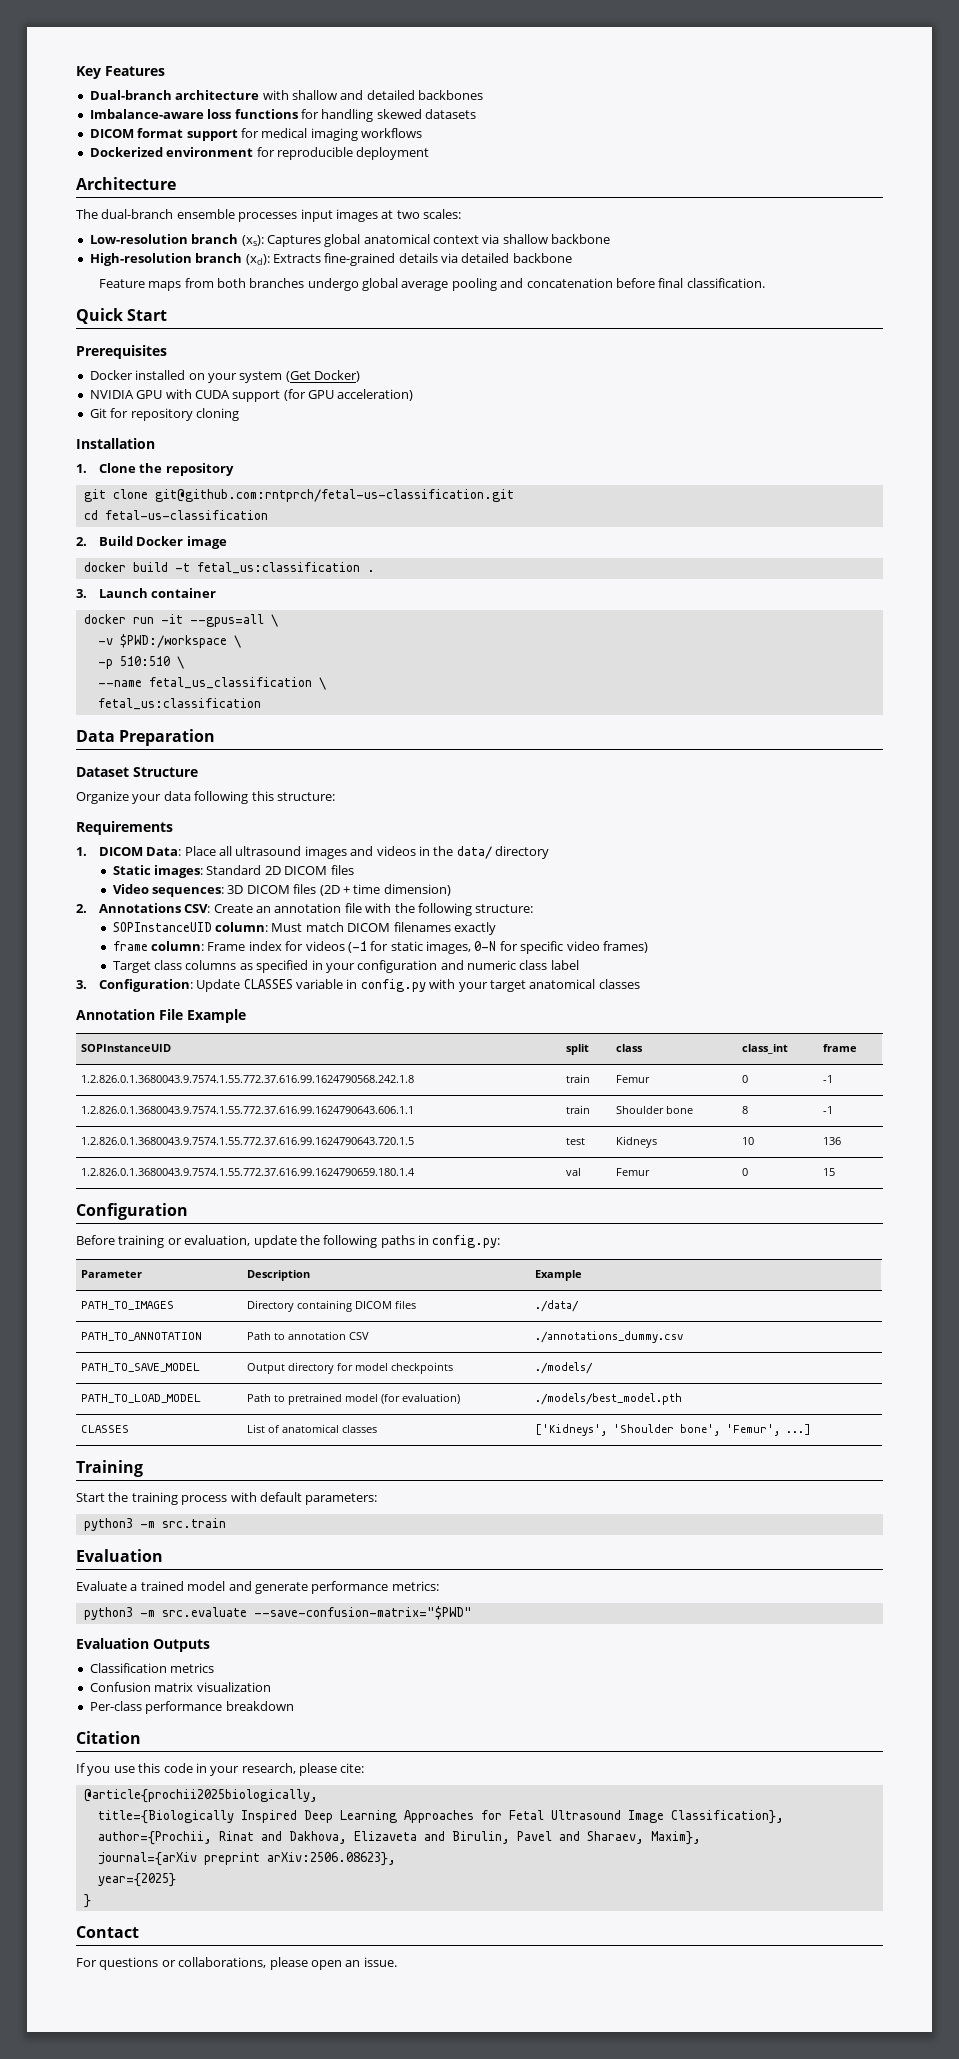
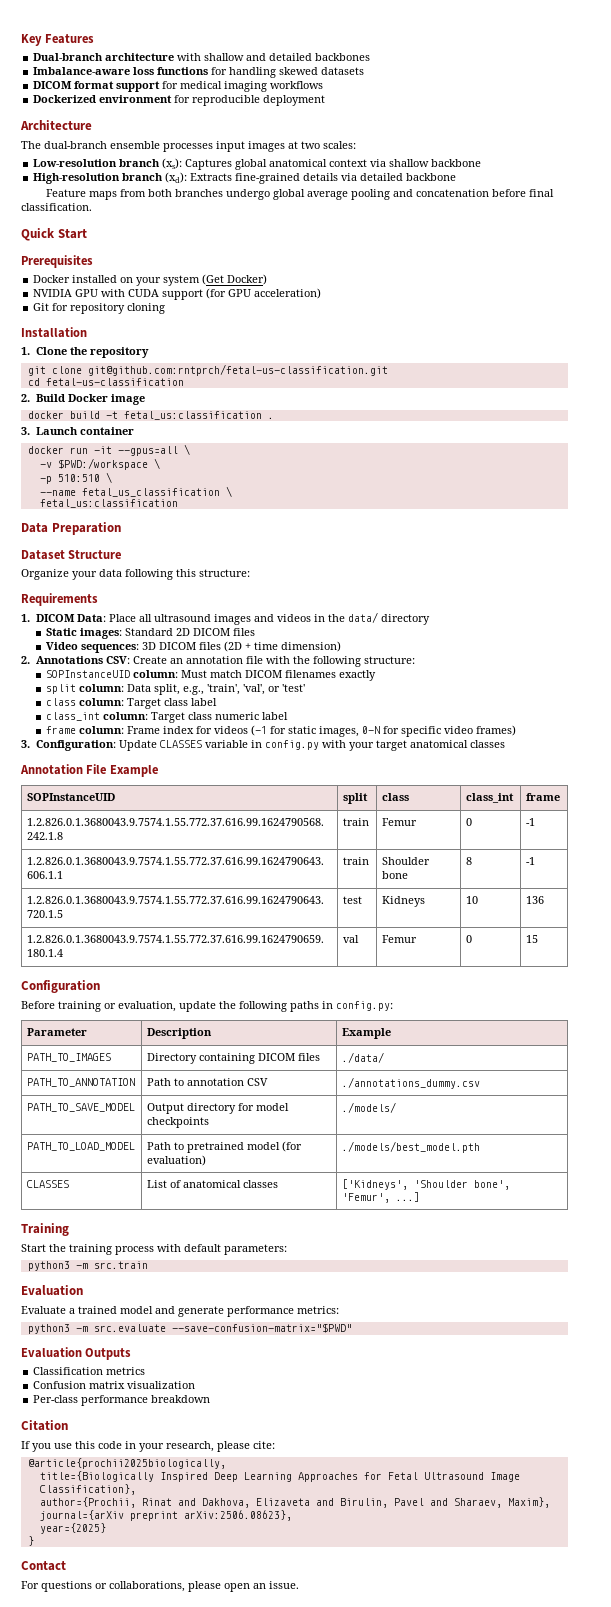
+ split column: Data split, e.g., 'train', 'val', or 'test'
+ class column: Target class label
+ class_int column: Target class numeric label
- Target class columns as specified in your configuration and numeric class label

